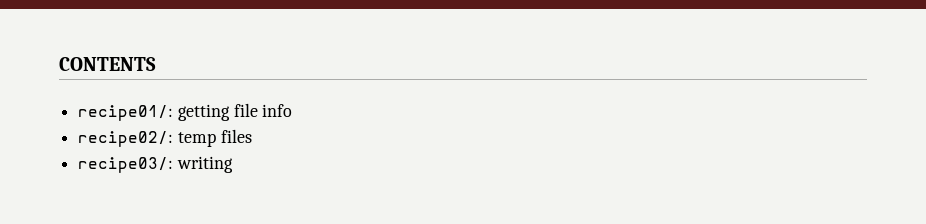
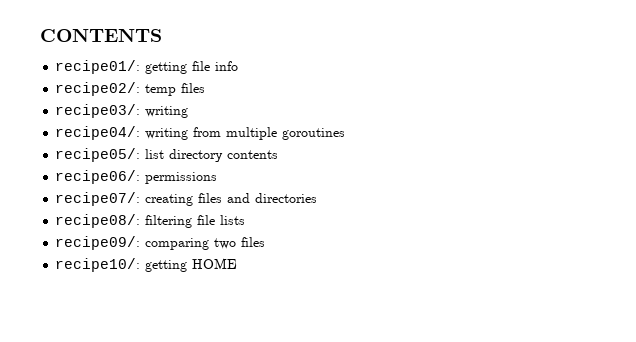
+ recipe04/: writing from multiple goroutines
+ recipe05/: list directory contents
+ recipe06/: permissions
+ recipe07/: creating files and directories
+ recipe08/: filtering file lists
+ recipe09/: comparing two files
+ recipe10/: getting HOME

